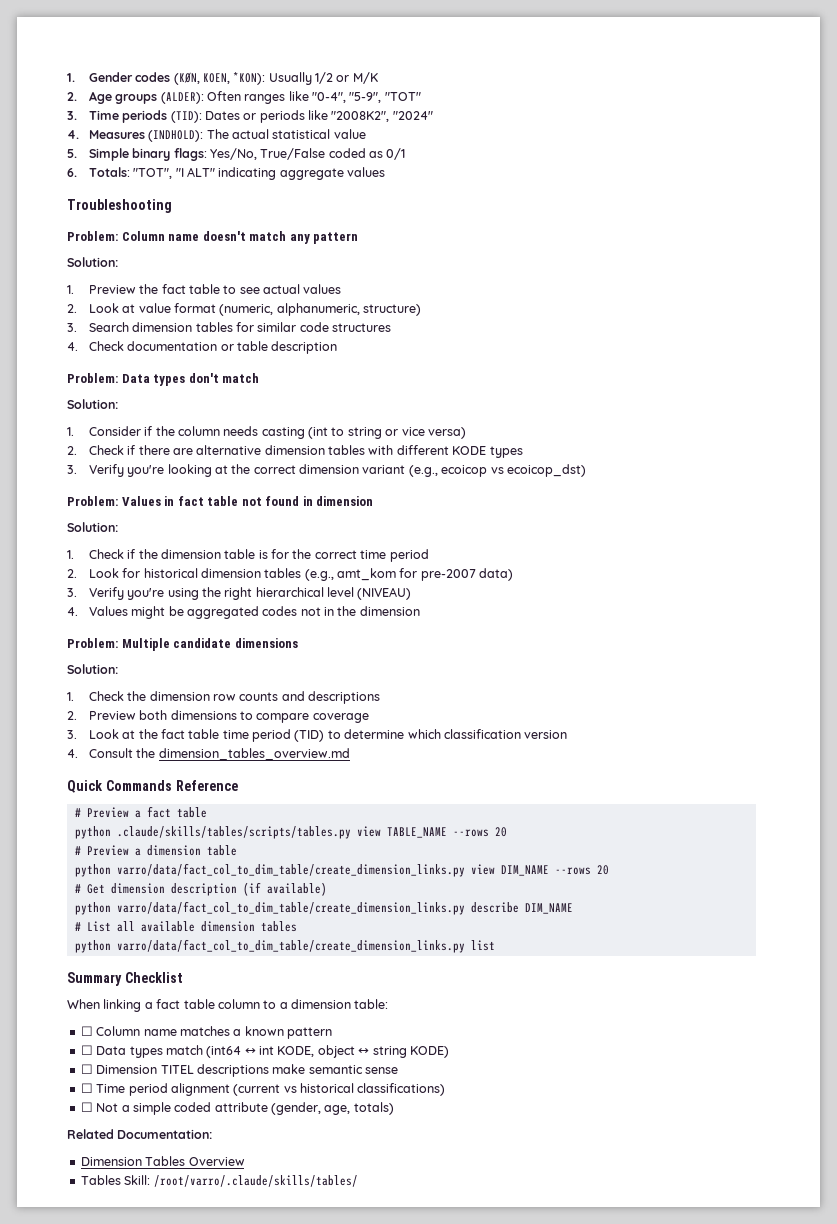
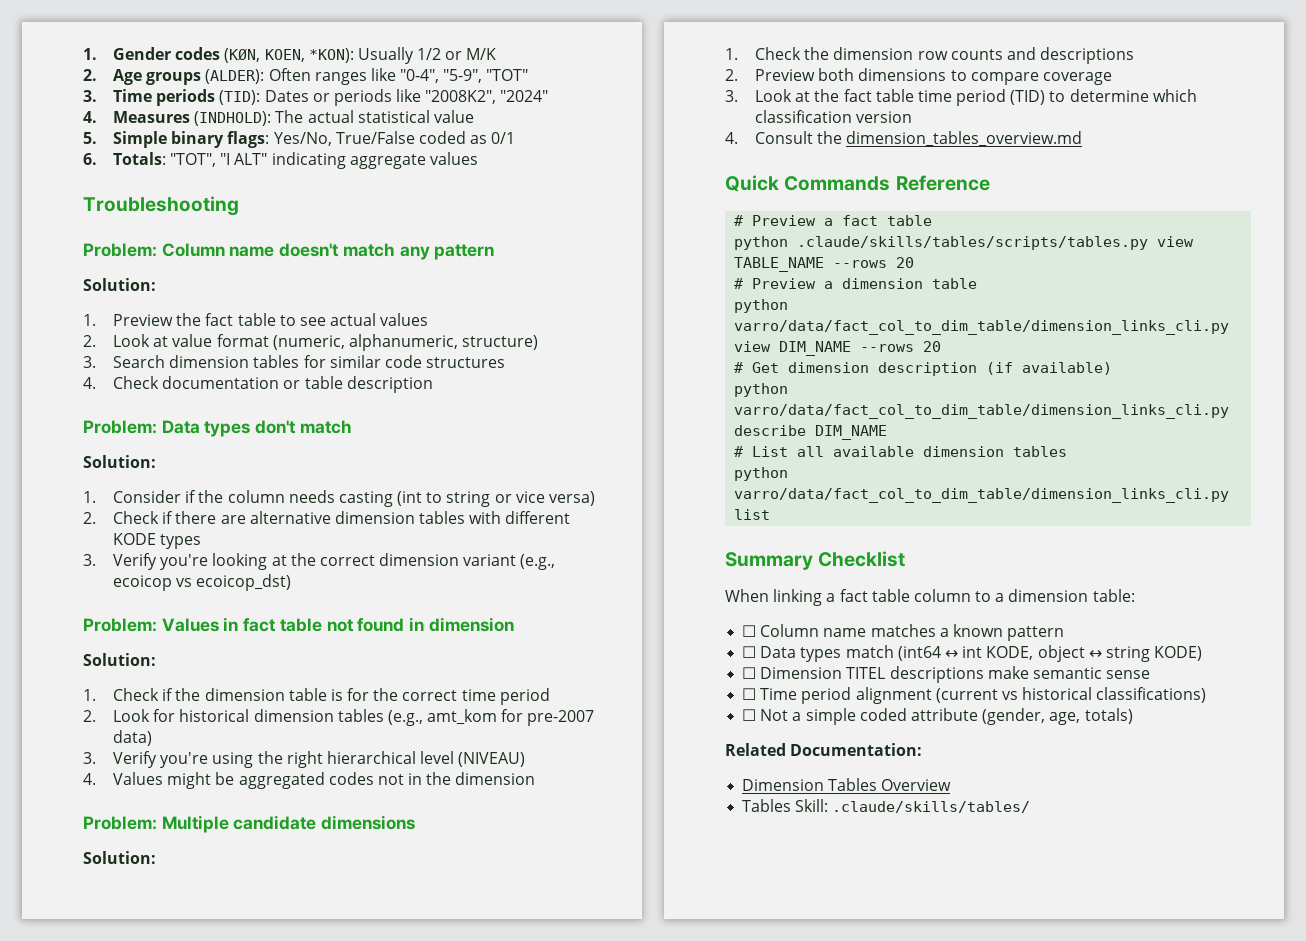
- python varro/data/fact_col_to_dim_table/create_dimension_links.py view DIM_NAME --rows 20
+ python varro/data/fact_col_to_dim_table/dimension_links_cli.py view DIM_NAME --rows 20
- python varro/data/fact_col_to_dim_table/create_dimension_links.py describe DIM_NAME
+ python varro/data/fact_col_to_dim_table/dimension_links_cli.py describe DIM_NAME
- python varro/data/fact_col_to_dim_table/create_dimension_links.py list
+ python varro/data/fact_col_to_dim_table/dimension_links_cli.py list
- Tables Skill: /root/varro/.claude/skills/tables/
+ Tables Skill: .claude/skills/tables/

